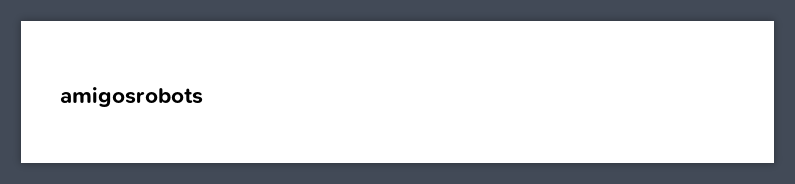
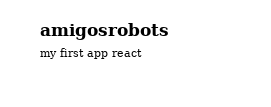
+ my first app react

